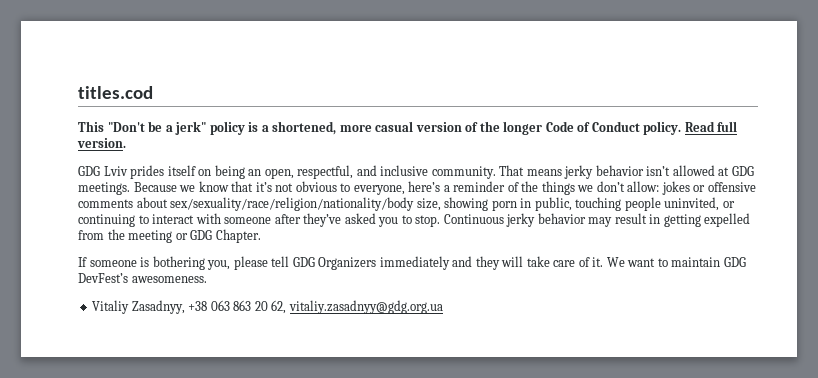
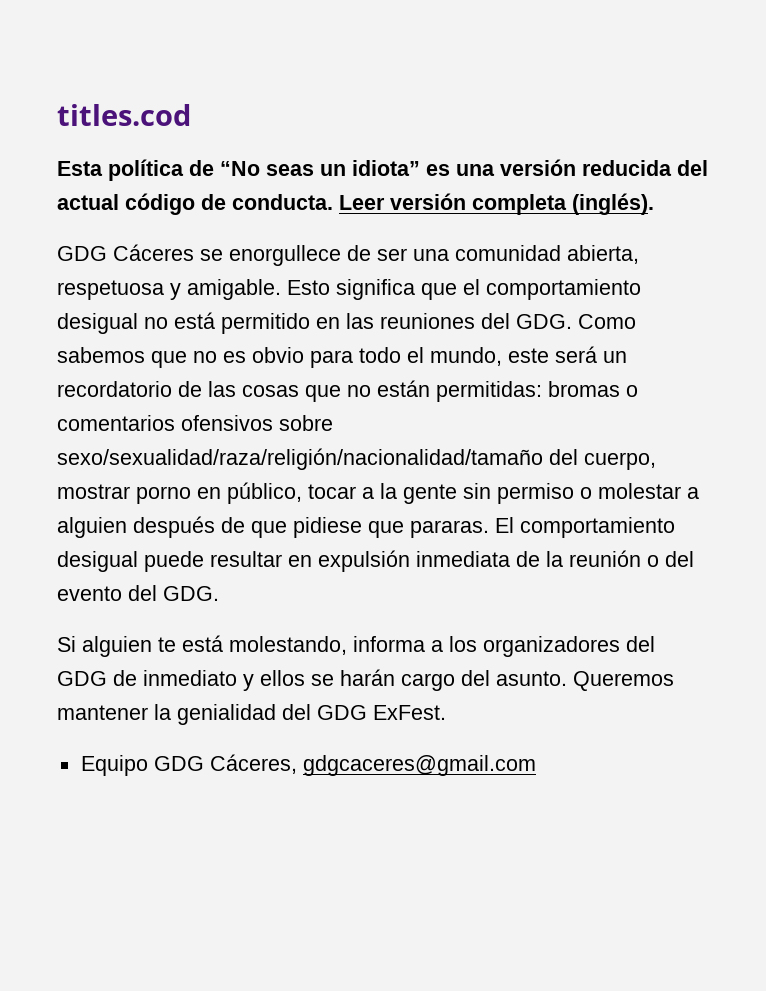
- This "Don't be a jerk" policy is a shortened, more casual version of the longer Code of Conduct policy. Read full version.
- GDG Lviv prides itself on being an open, respectful, and inclusive community. That means jerky behavior isn’t allowed at GDG meetings. Because we know that it’s not obvious to everyone, here’s a reminder of the things we don’t allow: jokes or offensive comments about sex/sexuality/race/religion/nationality/body size, showing porn in public, touching people uninvited, or continuing to interact with someone after they’ve asked you to stop. Continuous jerky behavior may result in getting expelled from the meeting or GDG Chapter.
- If someone is bothering you, please tell GDG Organizers immediately and they will take care of it. We want to maintain GDG DevFest’s awesomeness.
- Vitaliy Zasadnyy, +38 063 863 20 62, vitaliy.zasadnyy@gdg.org.ua
+ Esta política de “No seas un idiota” es una versión reducida del actual código de conducta. Leer versión completa (inglés).
+ GDG Cáceres se enorgullece de ser una comunidad abierta, respetuosa y amigable. Esto significa que el comportamiento desigual no está permitido en las reuniones del GDG. Como sabemos que no es obvio para todo el mundo, este será un recordatorio de las cosas que no están permitidas: bromas o comentarios ofensivos sobre sexo/sexualidad/raza/religión/nacionalidad/tamaño del cuerpo, mostrar porno en público, tocar a la gente sin permiso o molestar a alguien después de que pidiese que pararas. El comportamiento desigual puede resultar en expulsión inmediata de la reunión o del evento del GDG.
+ Si alguien te está molestando, informa a los organizadores del GDG de inmediato y ellos se harán cargo del asunto. Queremos mantener la genialidad del GDG ExFest.
+ Equipo GDG Cáceres, gdgcaceres@gmail.com

